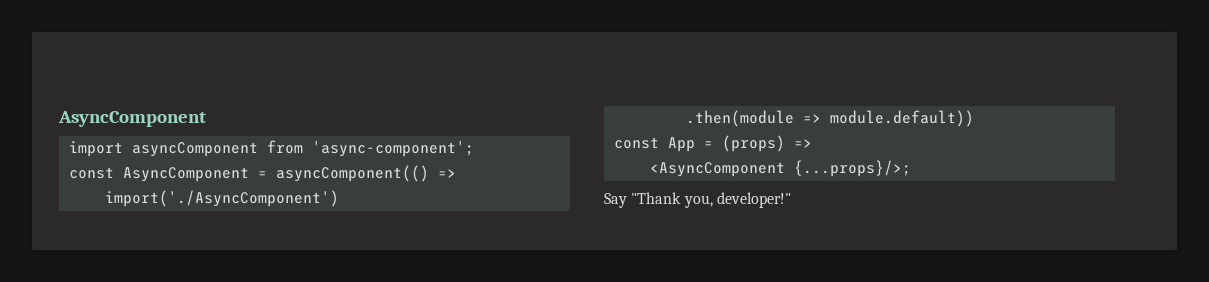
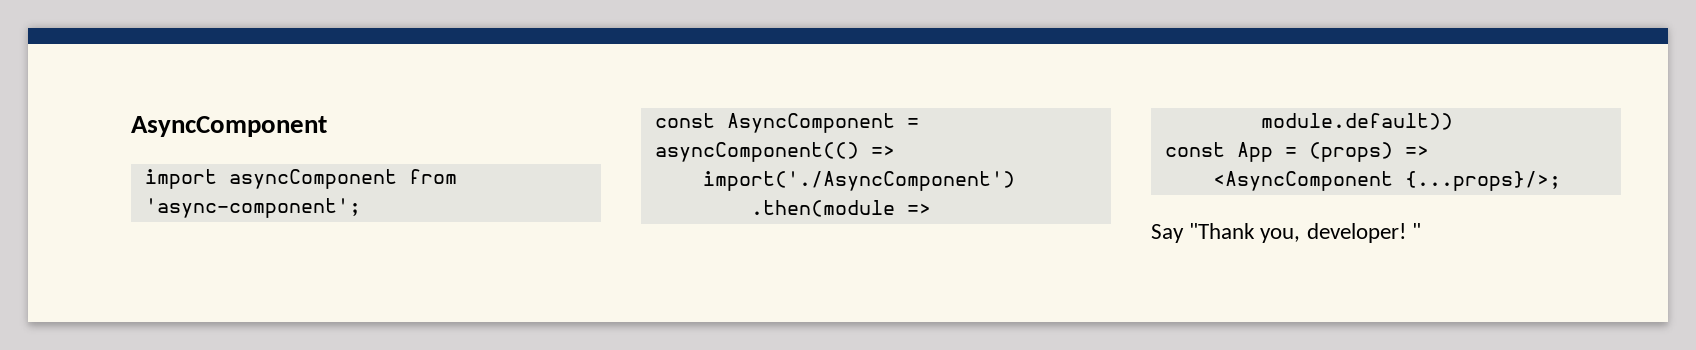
- Say "Thank you, developer!"
+ Say "Thank you, developer! "

